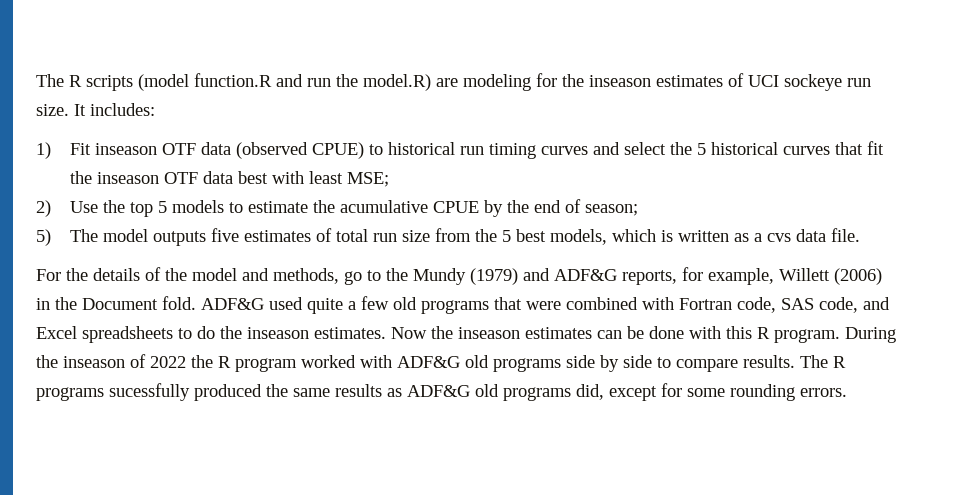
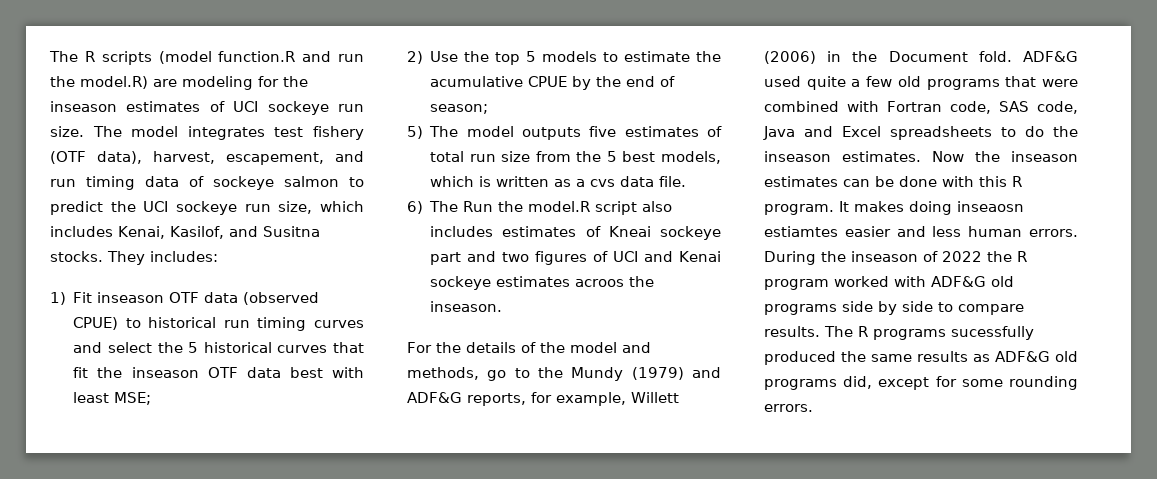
- It includes:
+ The model integrates test fishery (OTF data), harvest, escapement, and run timing data of sockeye salmon to predict the UCI sockeye run size, which includes Kenai, Kasilof, and Susitna stocks. They includes:
+ 6) The Run the model.R script also includes estimates of Kneai sockeye part and two figures of UCI and Kenai sockeye estimates acroos the inseason.
- ADF&G used quite a few old programs that were combined with Fortran code, SAS code, and Excel spreadsheets to do the inseason estimates.
+ ADF&G used quite a few old programs that were combined with Fortran code, SAS code, Java and Excel spreadsheets to do the inseason estimates.
+ It makes doing inseaosn estiamtes easier and less human errors.

